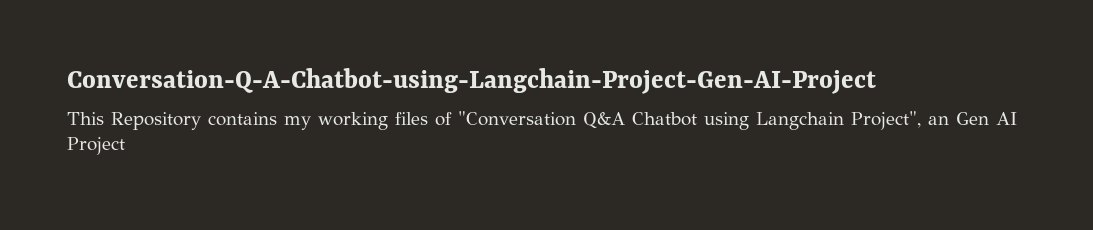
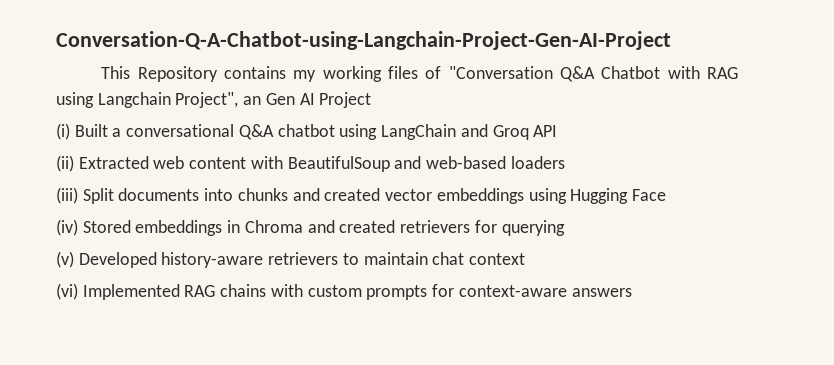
- This Repository contains my working files of "Conversation Q&A Chatbot using Langchain Project", an Gen AI Project
+ This Repository contains my working files of "Conversation Q&A Chatbot with RAG using Langchain Project", an Gen AI Project
+ (i) Built a conversational Q&A chatbot using LangChain and Groq API
+ (ii) Extracted web content with BeautifulSoup and web-based loaders
+ (iii) Split documents into chunks and created vector embeddings using Hugging Face
+ (iv) Stored embeddings in Chroma and created retrievers for querying
+ (v) Developed history-aware retrievers to maintain chat context
+ (vi) Implemented RAG chains with custom prompts for context-aware answers

